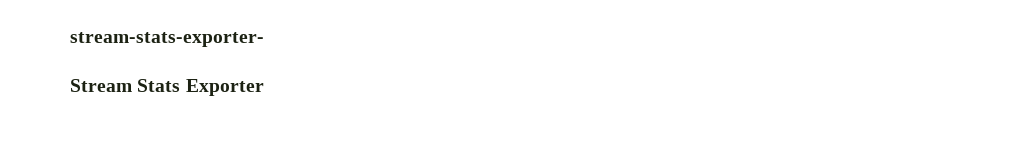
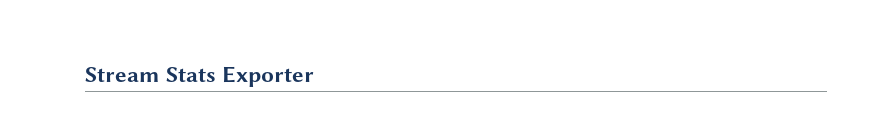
- stream-stats-exporter-

